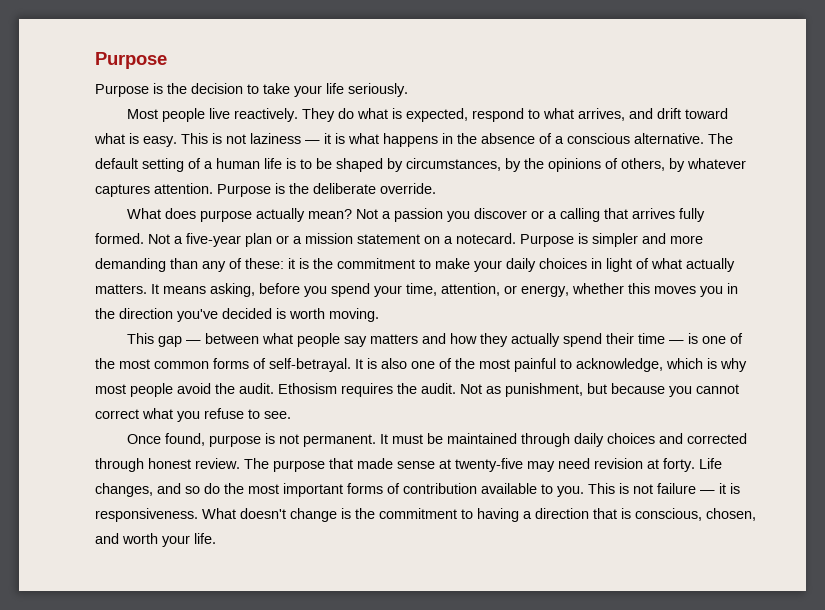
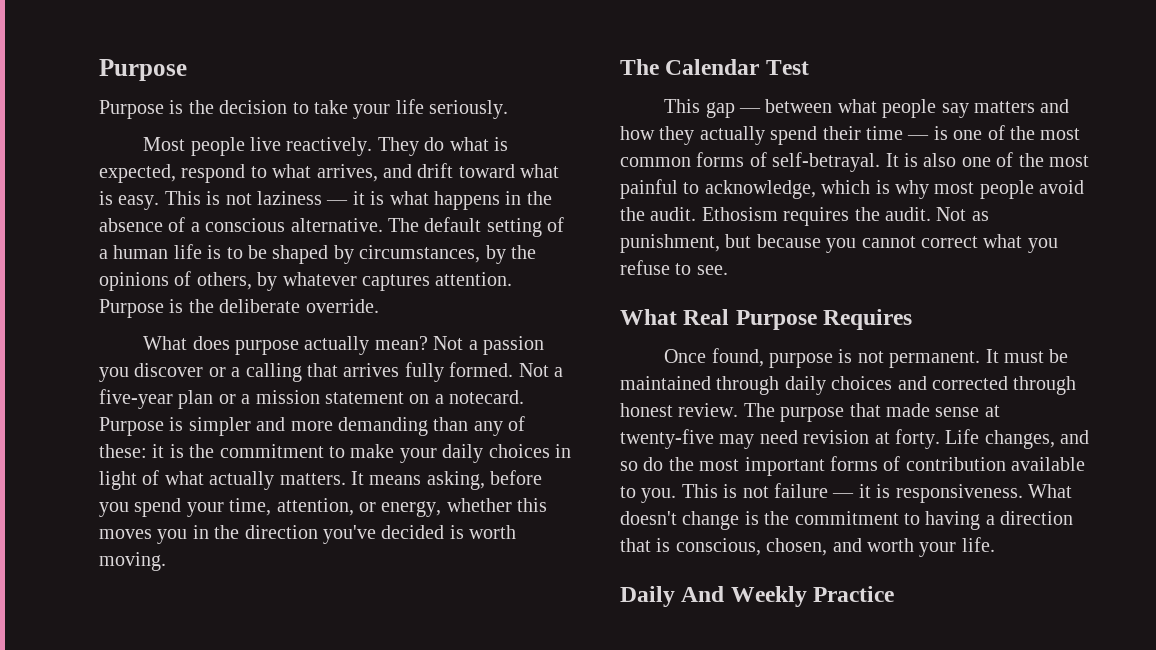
+ The Calendar Test
+ What Real Purpose Requires
+ Daily And Weekly Practice

